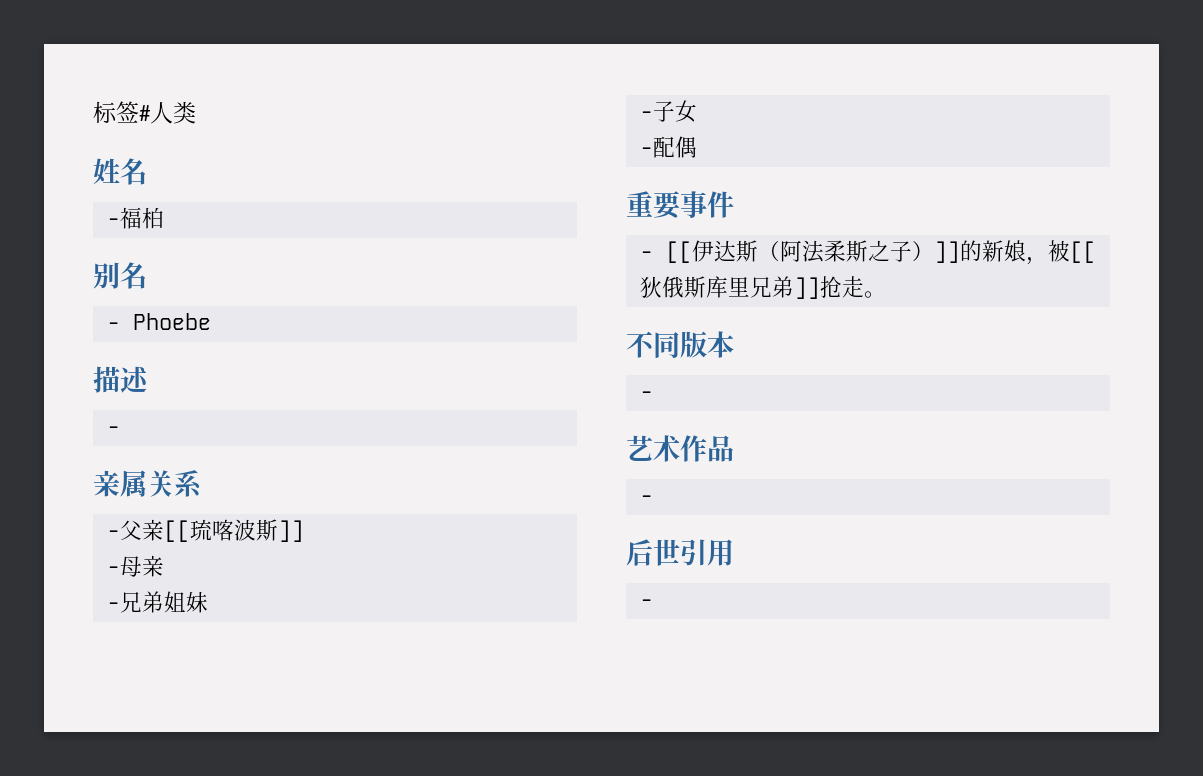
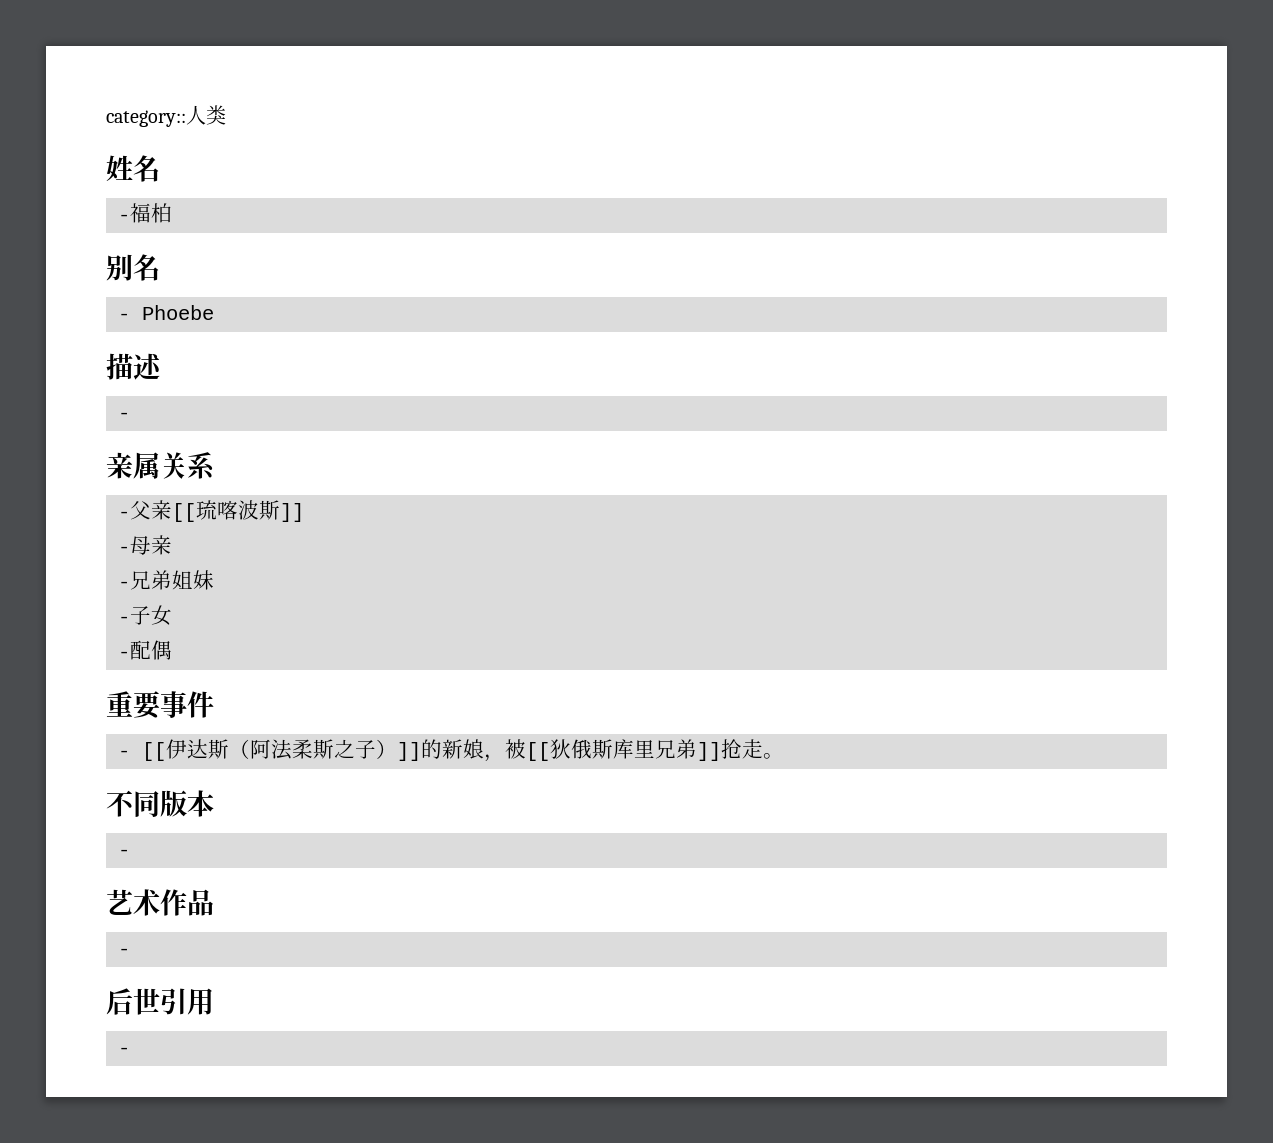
- 标签#人类
+ category::人类

